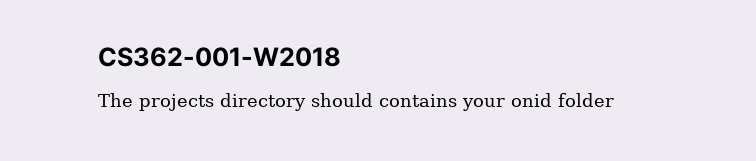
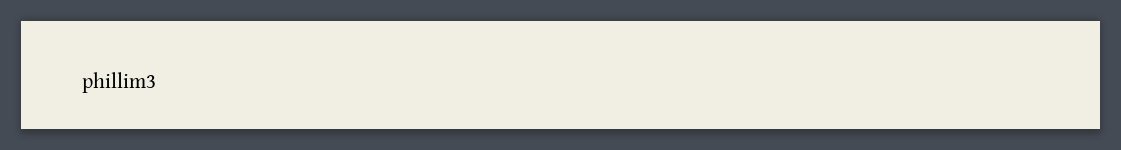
- CS362-001-W2018
- The projects directory should contains your onid folder
+ phillim3

